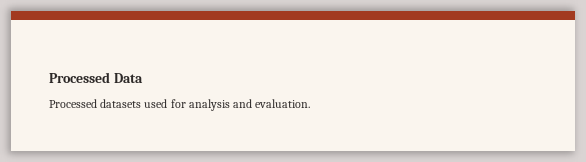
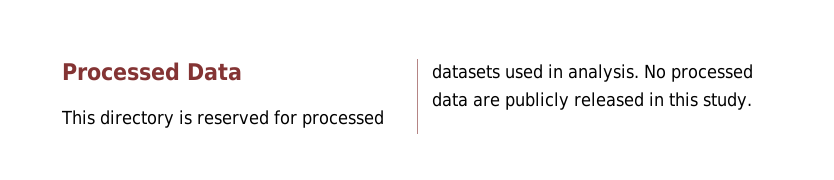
- Processed datasets used for analysis and evaluation.
+ This directory is reserved for processed datasets used in analysis. No processed data are publicly released in this study.

